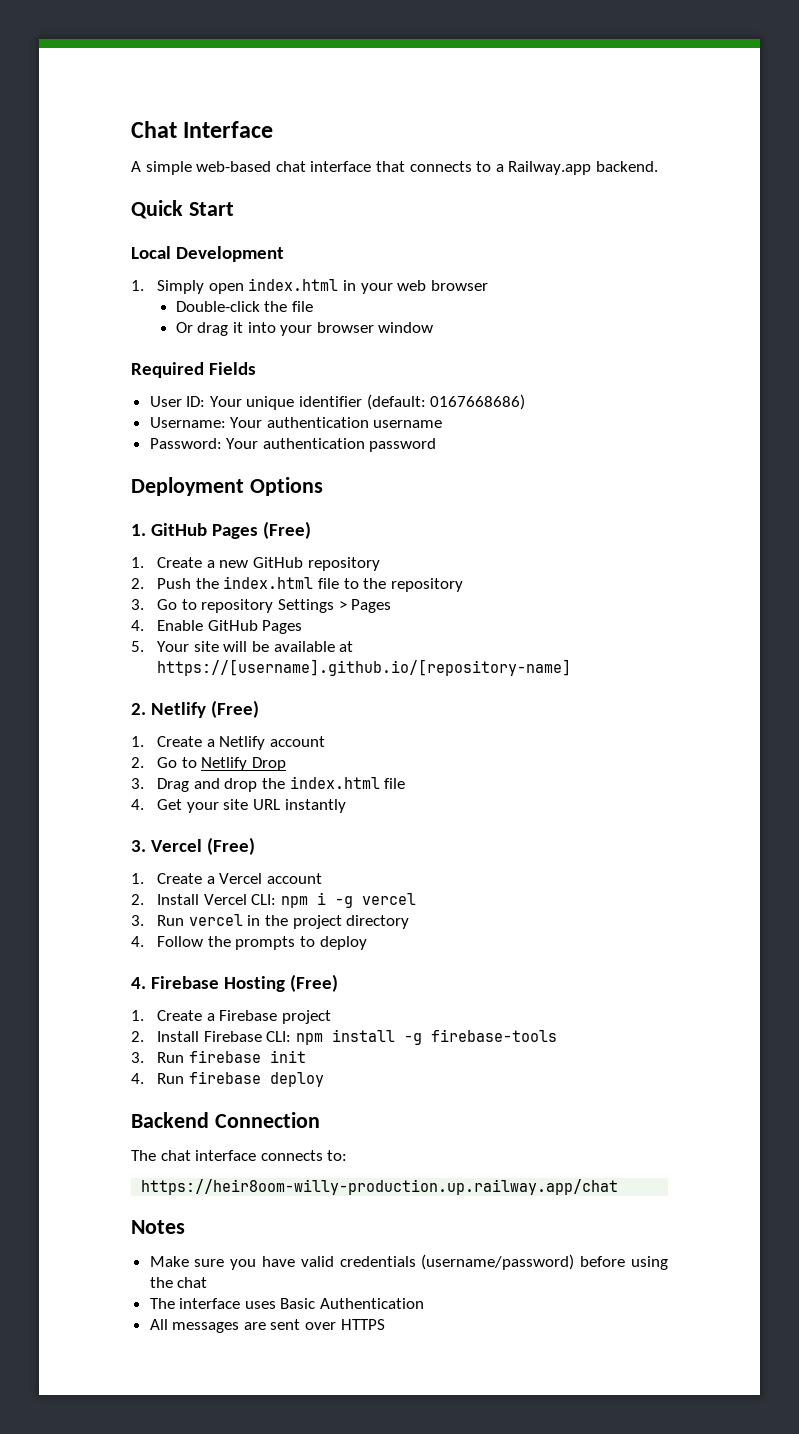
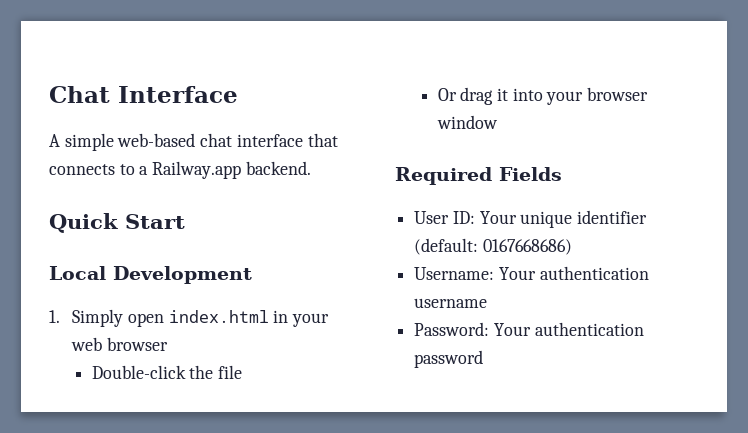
- Deployment Options
- 1. GitHub Pages (Free)
- 1. Create a new GitHub repository
- 2. Push the index.html file to the repository
- 3. Go to repository Settings > Pages
- 4. Enable GitHub Pages
- 5. Your site will be available at https://[username].github.io/[repository-name]
- 2. Netlify (Free)
- 1. Create a Netlify account
- 2. Go to Netlify Drop
- 3. Drag and drop the index.html file
- 4. Get your site URL instantly
- 3. Vercel (Free)
- 1. Create a Vercel account
- 2. Install Vercel CLI: npm i -g vercel
- 3. Run vercel in the project directory
- 4. Follow the prompts to deploy
- 4. Firebase Hosting (Free)
- 1. Create a Firebase project
- 2. Install Firebase CLI: npm install -g firebase-tools
- 3. Run firebase init
- 4. Run firebase deploy
- Backend Connection
- The chat interface connects to:
- https://heir8oom-willy-production.up.railway.app/chat
- Notes
- Make sure you have valid credentials (username/password) before using the chat
- The interface uses Basic Authentication
- All messages are sent over HTTPS

